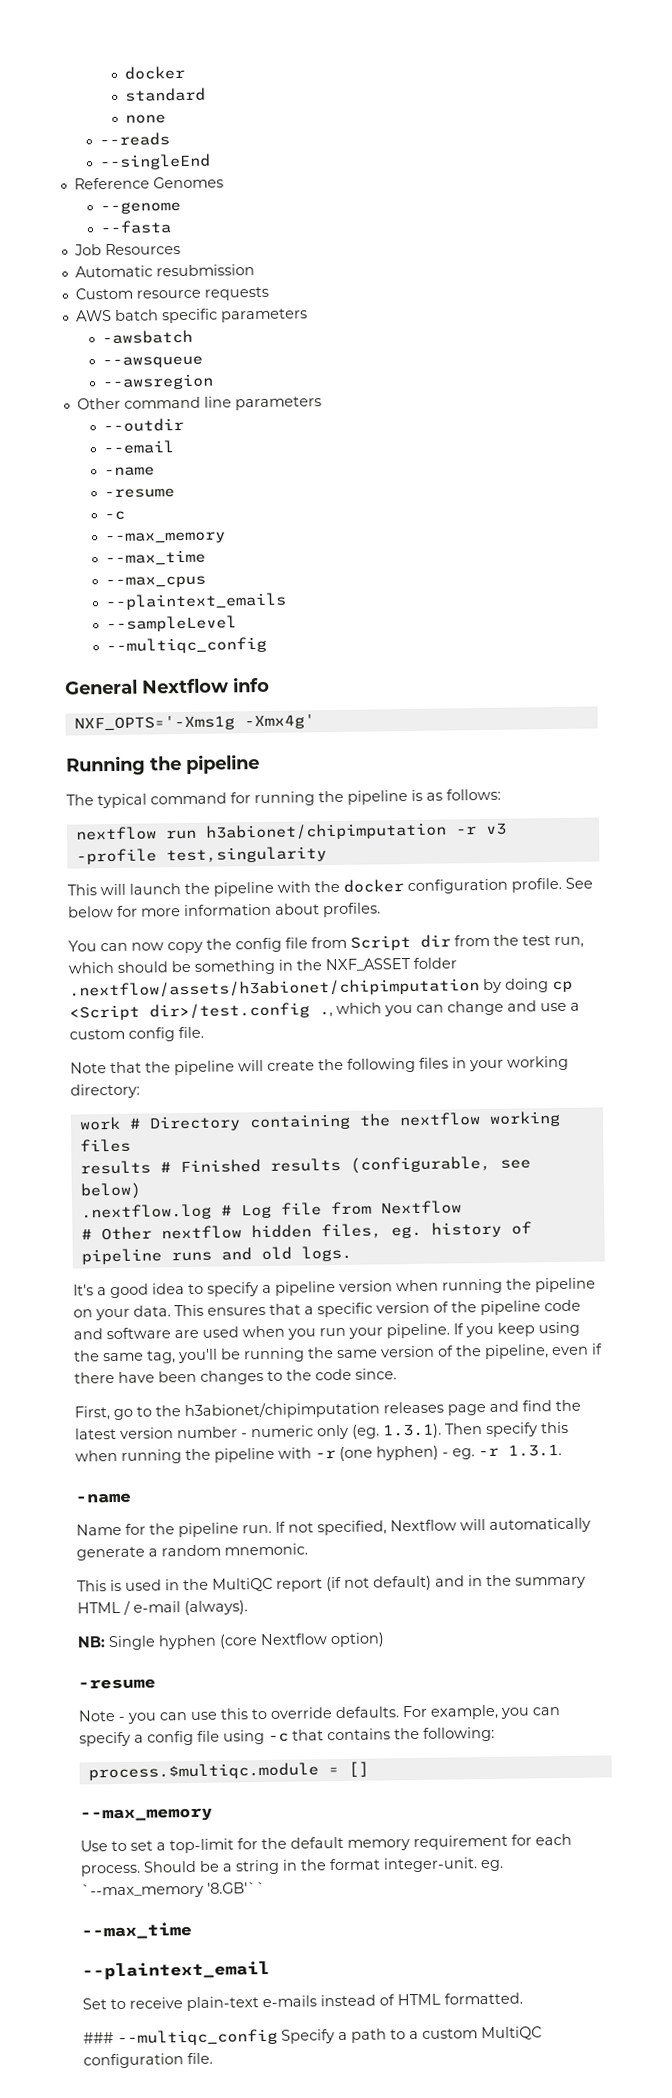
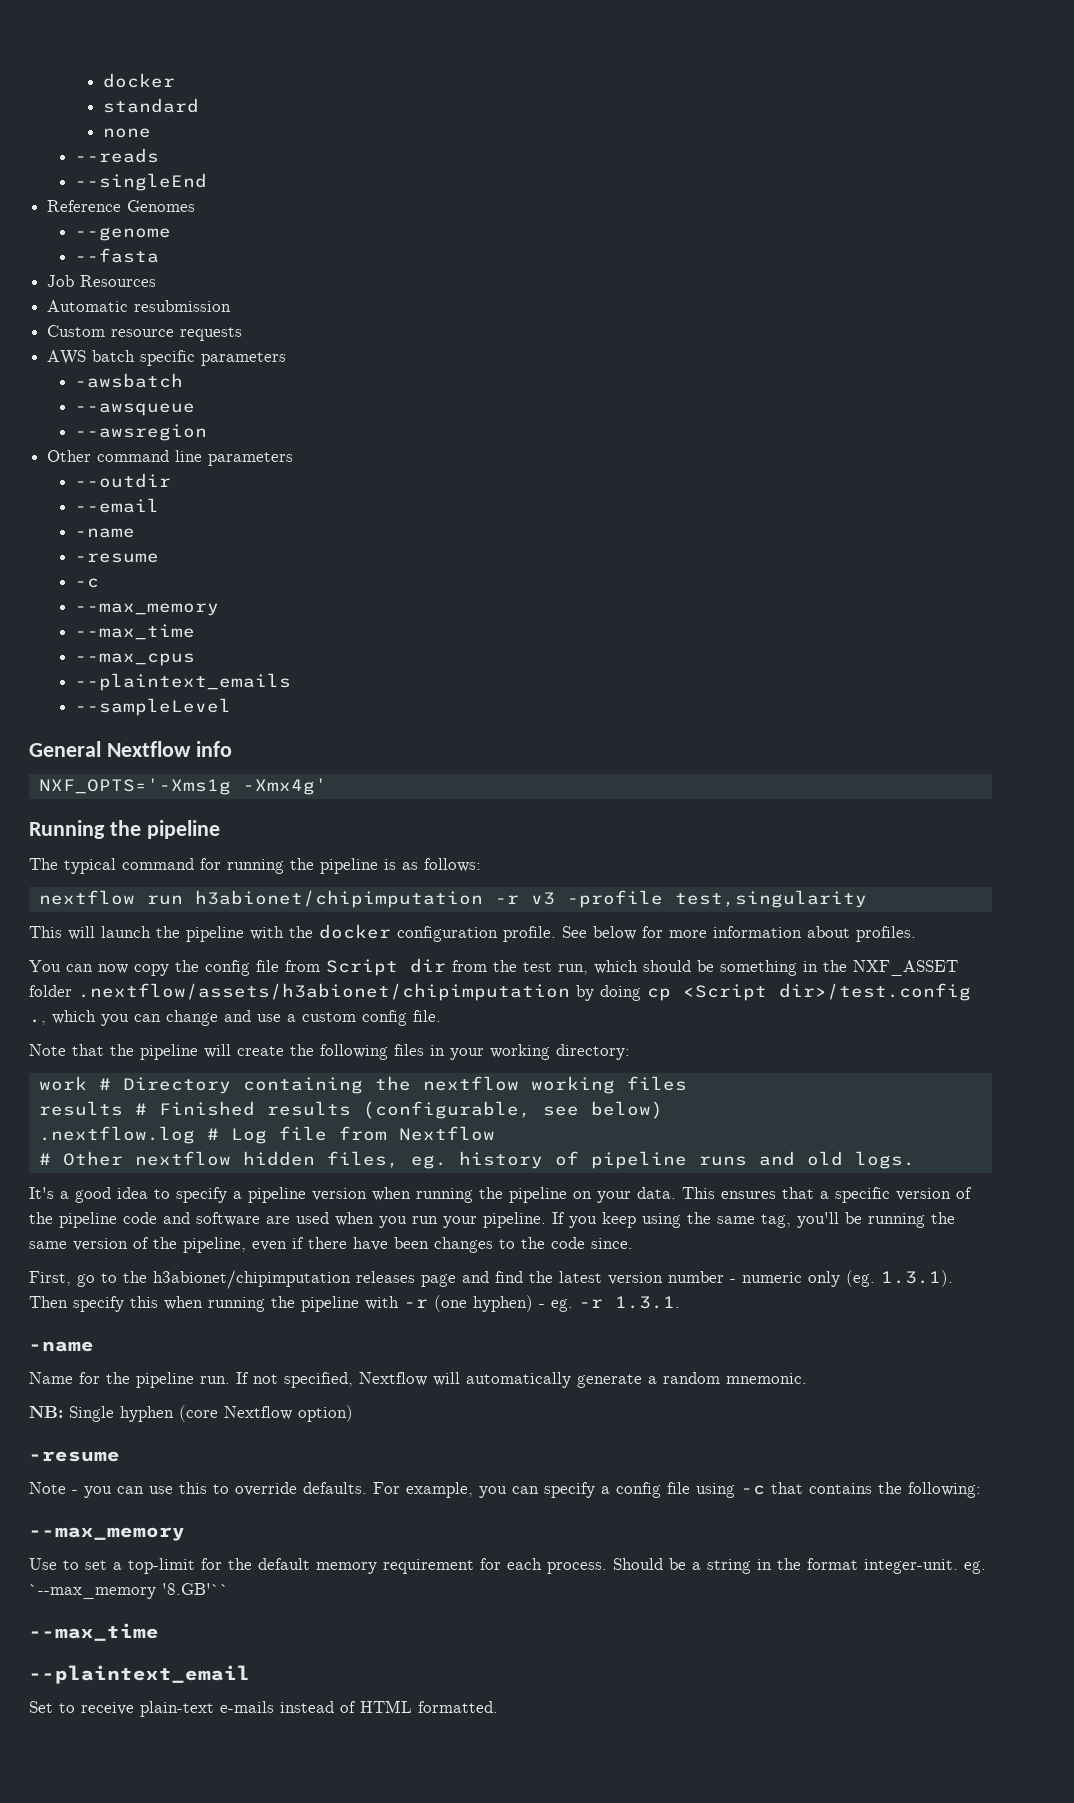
  --sampleLevel
- --multiqc_config
- This is used in the MultiQC report (if not default) and in the summary HTML / e-mail (always).
- process.$multiqc.module = []
- ### --multiqc_config Specify a path to a custom MultiQC configuration file.

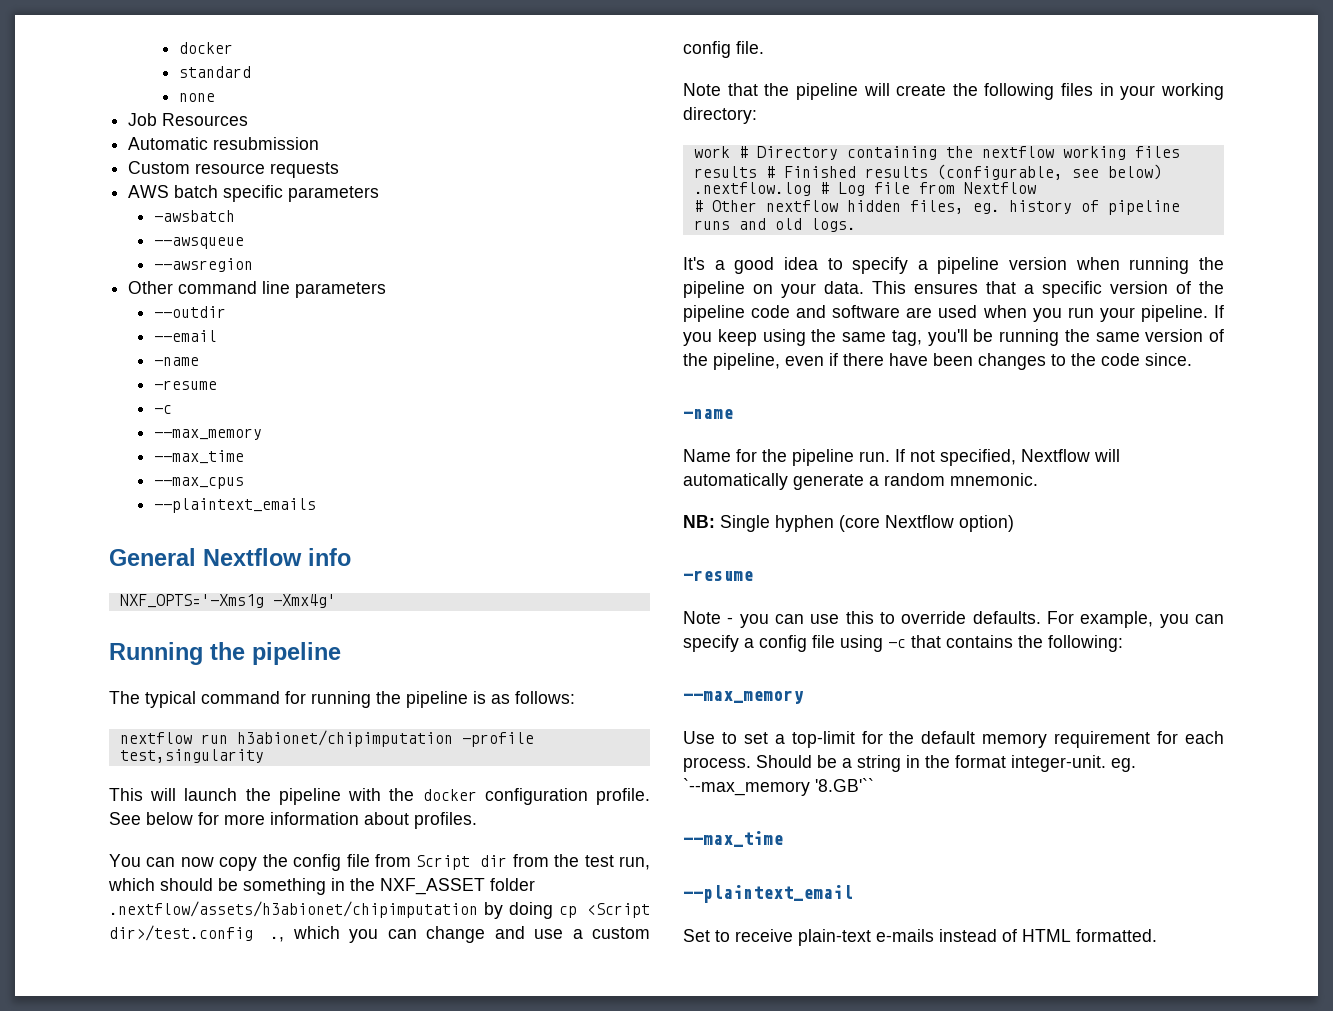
- --reads
- --singleEnd
- Reference Genomes
- --genome
- --fasta
- --sampleLevel
- nextflow run h3abionet/chipimputation -r v3 -profile test,singularity
+ nextflow run h3abionet/chipimputation -profile test,singularity
- First, go to the h3abionet/chipimputation releases page and find the latest version number - numeric only (eg. 1.3.1). Then specify this when running the pipeline with -r (one hyphen) - eg. -r 1.3.1.

